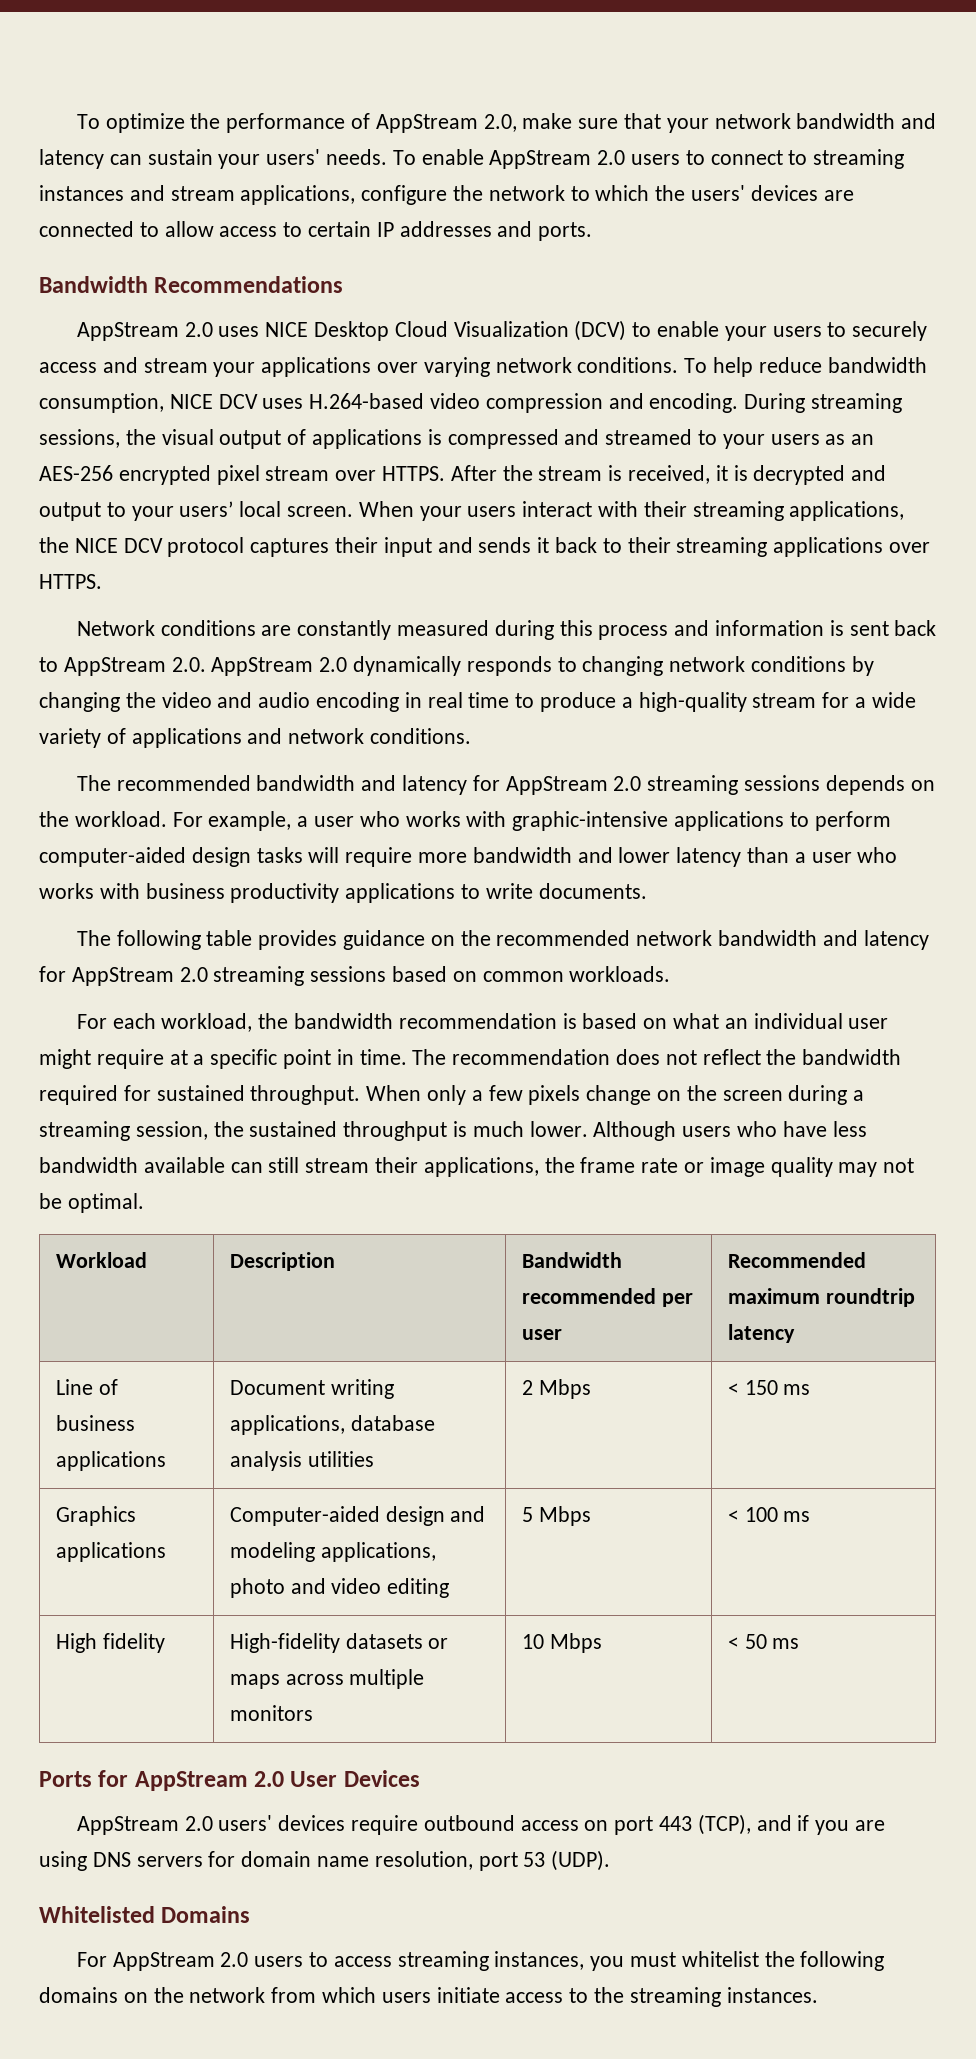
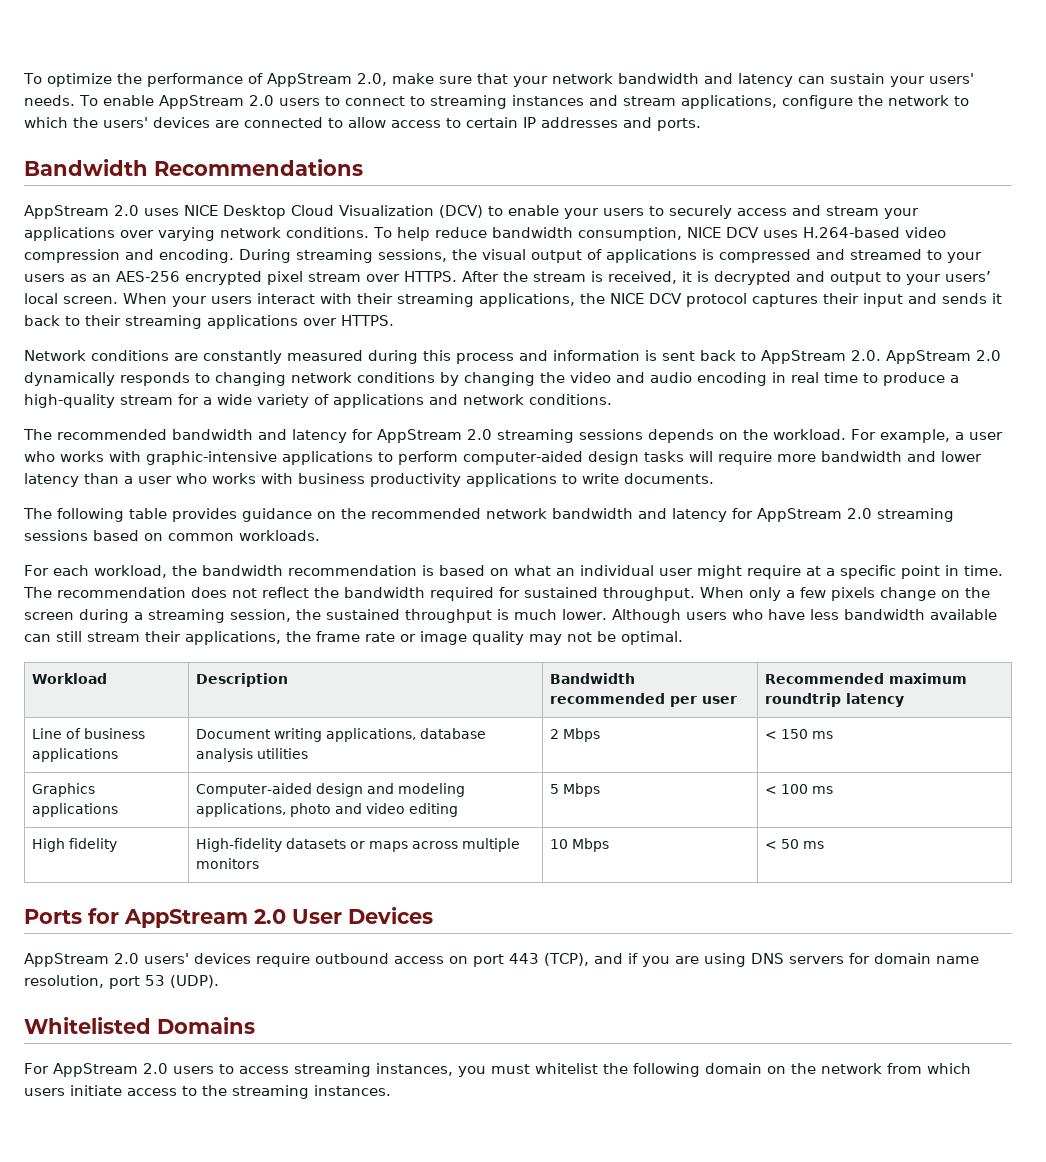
- For AppStream 2.0 users to access streaming instances, you must whitelist the following domains on the network from which users initiate access to the streaming instances.
+ For AppStream 2.0 users to access streaming instances, you must whitelist the following domain on the network from which users initiate access to the streaming instances.

